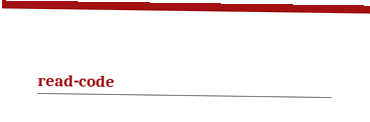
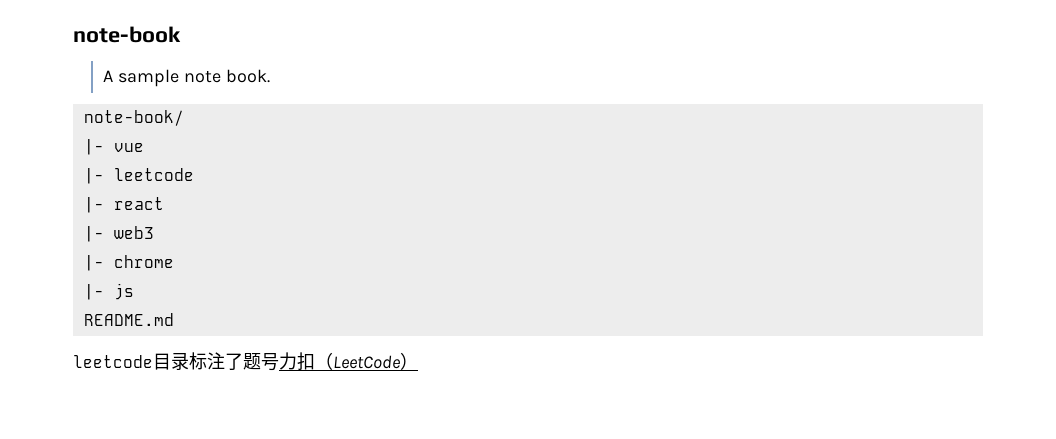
- read-code
+ note-book
+ A sample note book.
+ note-book/
+ |- vue
+ |- leetcode
+ |- react
+ |- web3
+ |- chrome
+ |- js
+ README.md
+ leetcode目录标注了题号力扣（LeetCode）

